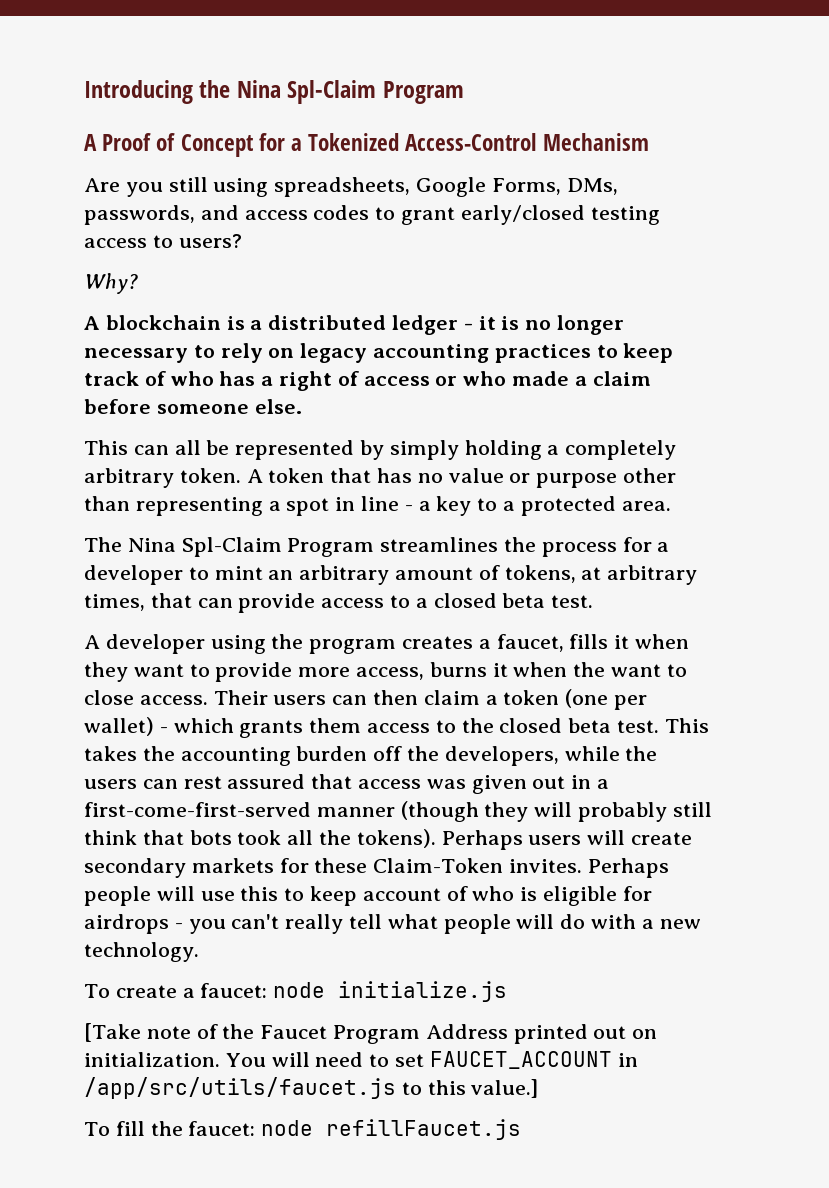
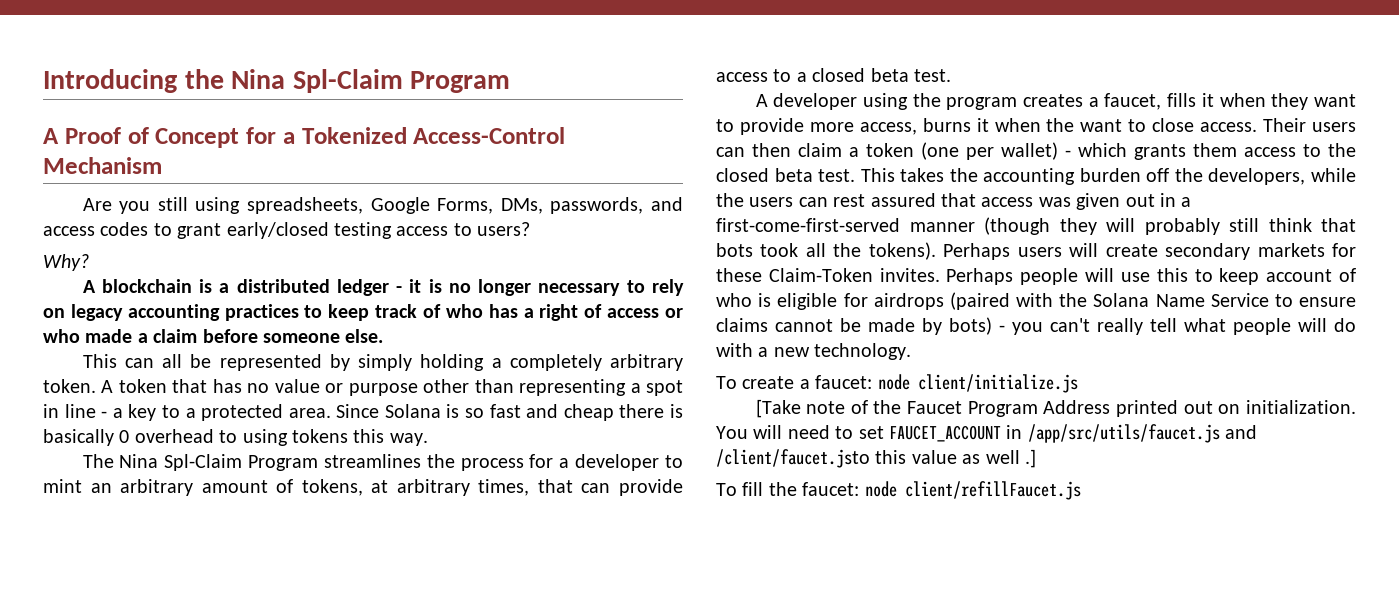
+ Since Solana is so fast and cheap there is basically 0 overhead to using tokens this way.
- Perhaps people will use this to keep account of who is eligible for airdrops - you can't really tell what people will do with a new technology.
+ Perhaps people will use this to keep account of who is eligible for airdrops (paired with the Solana Name Service to ensure claims cannot be made by bots) - you can't really tell what people will do with a new technology.
- To create a faucet: node initialize.js
+ To create a faucet: node client/initialize.js
- You will need to set FAUCET_ACCOUNT in /app/src/utils/faucet.js to this value.]
+ You will need to set FAUCET_ACCOUNT in /app/src/utils/faucet.js and /client/faucet.jsto this value as well .]
- To fill the faucet: node refillFaucet.js
+ To fill the faucet: node client/refillFaucet.js

